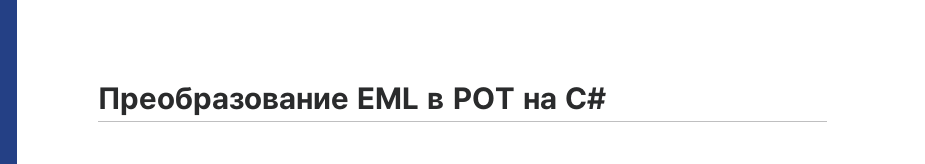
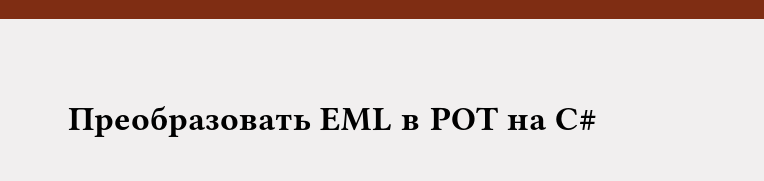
- Преобразование EML в POT на C#
+ Преобразовать EML в POT на C#

